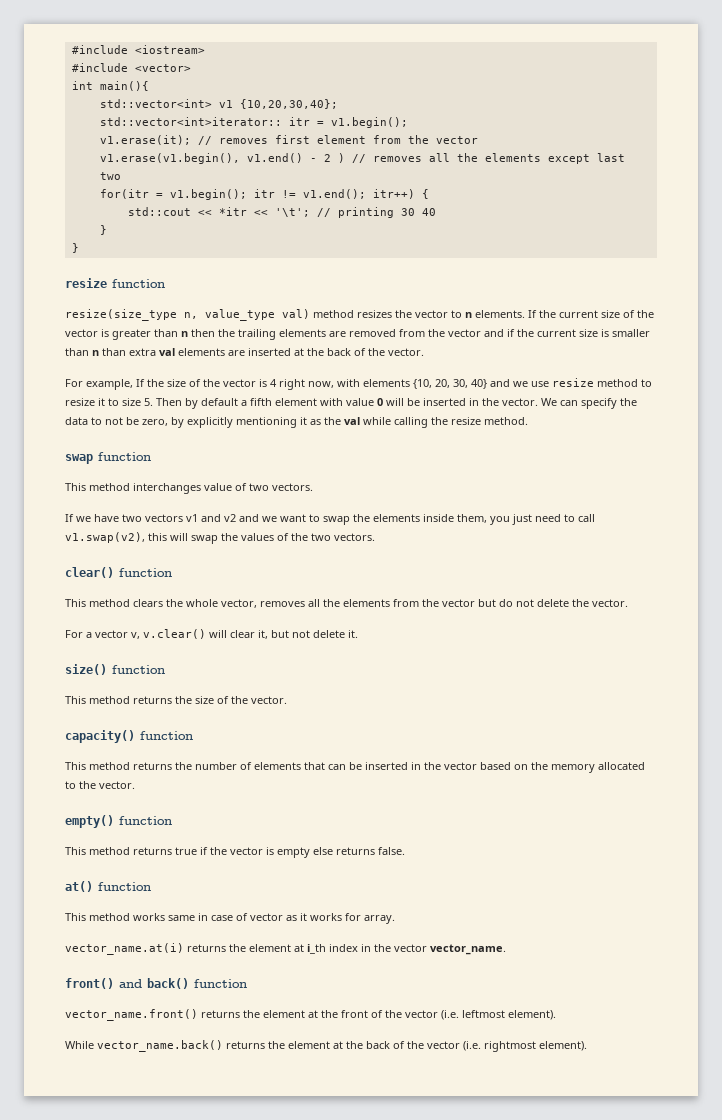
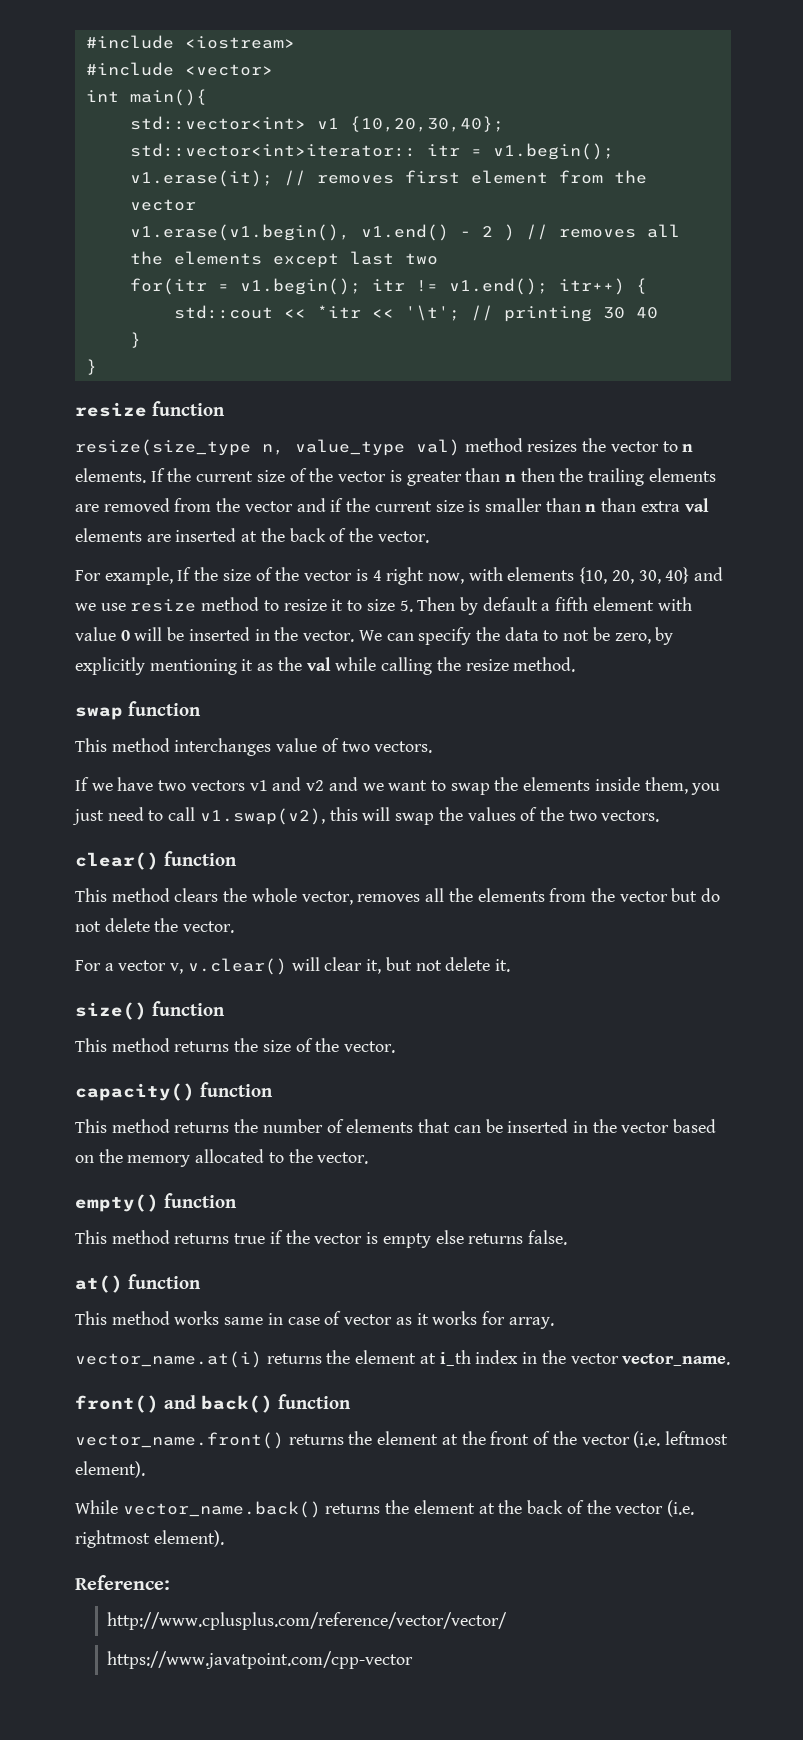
+ Reference:
+ http://www.cplusplus.com/reference/vector/vector/
+ https://www.javatpoint.com/cpp-vector

